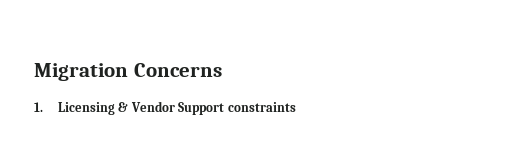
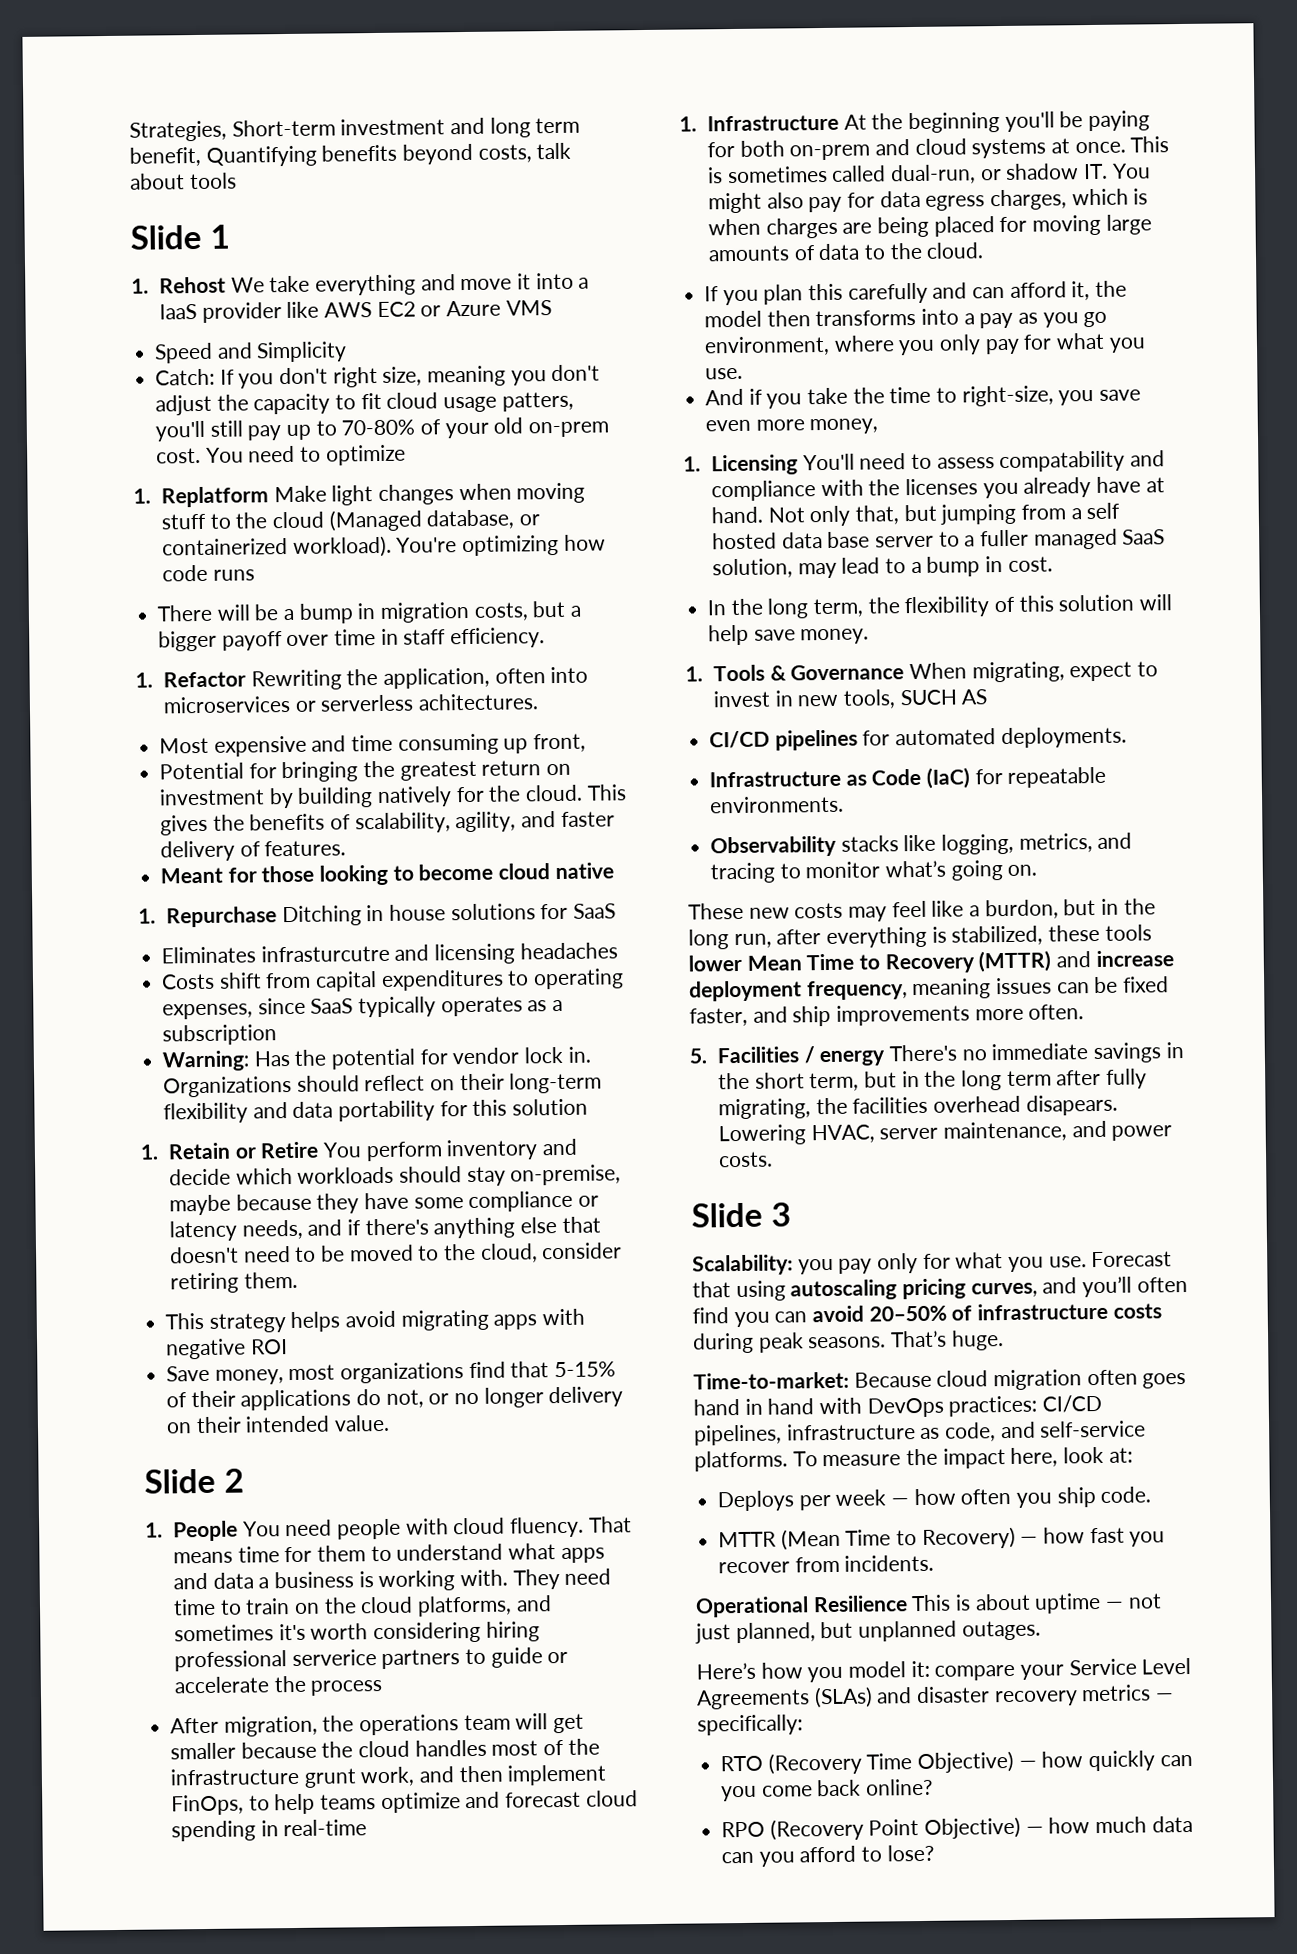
- Migration Concerns
- 1. Licensing & Vendor Support constraints
+ Strategies, Short-term investment and long term benefit, Quantifying benefits beyond costs, talk about tools
+ Slide 1
+ 1. Rehost We take everything and move it into a IaaS provider like AWS EC2 or Azure VMS
+ Speed and Simplicity
+ Catch: If you don't right size, meaning you don't adjust the capacity to fit cloud usage patters, you'll still pay up to 70-80% of your old on-prem cost. You need to optimize
+ 1. Replatform Make light changes when moving stuff to the cloud (Managed database, or containerized workload). You're optimizing how code runs
+ There will be a bump in migration costs, but a bigger payoff over time in staff efficiency.
+ 1. Refactor Rewriting the application, often into microservices or serverless achitectures.
+ Most expensive and time consuming up front,
+ Potential for bringing the greatest return on investment by building natively for the cloud. This gives the benefits of scalability, agility, and faster delivery of features.
+ Meant for those looking to become cloud native
+ 1. Repurchase Ditching in house solutions for SaaS
+ Eliminates infrasturcutre and licensing headaches
+ Costs shift from capital expenditures to operating expenses, since SaaS typically operates as a subscription
+ Warning: Has the potential for vendor lock in. Organizations should reflect on their long-term flexibility and data portability for this solution
+ 1. Retain or Retire You perform inventory and decide which workloads should stay on-premise, maybe because they have some compliance or latency needs, and if there's anything else that doesn't need to be moved to the cloud, consider retiring them.
+ This strategy helps avoid migrating apps with negative ROI
+ Save money, most organizations find that 5-15% of their applications do not, or no longer delivery on their intended value.
+ Slide 2
+ 1. People You need people with cloud fluency. That means time for them to understand what apps and data a business is working with. They need time to train on the cloud platforms, and sometimes it's worth considering hiring professional serverice partners to guide or accelerate the process
+ After migration, the operations team will get smaller because the cloud handles most of the infrastructure grunt work, and then implement FinOps, to help teams optimize and forecast cloud spending in real-time
+ 1. Infrastructure At the beginning you'll be paying for both on-prem and cloud systems at once. This is sometimes called dual-run, or shadow IT. You might also pay for data egress charges, which is when charges are being placed for moving large amounts of data to the cloud.
+ If you plan this carefully and can afford it, the model then transforms into a pay as you go environment, where you only pay for what you use.
+ And if you take the time to right-size, you save even more money,
+ 1. Licensing You'll need to assess compatability and compliance with the licenses you already have at hand. Not only that, but jumping from a self hosted data base server to a fuller managed SaaS solution, may lead to a bump in cost.
+ In the long term, the flexibility of this solution will help save money.
+ 1. Tools & Governance When migrating, expect to invest in new tools, SUCH AS
+ CI/CD pipelines for automated deployments.
+ Infrastructure as Code (IaC) for repeatable environments.
+ Observability stacks like logging, metrics, and tracing to monitor what’s going on.
+ These new costs may feel like a burdon, but in the long run, after everything is stabilized, these tools lower Mean Time to Recovery (MTTR) and increase deployment frequency, meaning issues can be fixed faster, and ship improvements more often.
+ 5. Facilities / energy There's no immediate savings in the short term, but in the long term after fully migrating, the facilities overhead disapears. Lowering HVAC, server maintenance, and power costs.
+ Slide 3
+ Scalability: you pay only for what you use. Forecast that using autoscaling pricing curves, and you’ll often find you can avoid 20–50% of infrastructure costs during peak seasons. That’s huge.
+ Time-to-market: Because cloud migration often goes hand in hand with DevOps practices: CI/CD pipelines, infrastructure as code, and self-service platforms. To measure the impact here, look at:
+ Deploys per week — how often you ship code.
+ MTTR (Mean Time to Recovery) — how fast you recover from incidents.
+ Operational Resilience This is about uptime — not just planned, but unplanned outages.
+ Here’s how you model it: compare your Service Level Agreements (SLAs) and disaster recovery metrics — specifically:
+ RTO (Recovery Time Objective) — how quickly can you come back online?
+ RPO (Recovery Point Objective) — how much data can you afford to lose?

